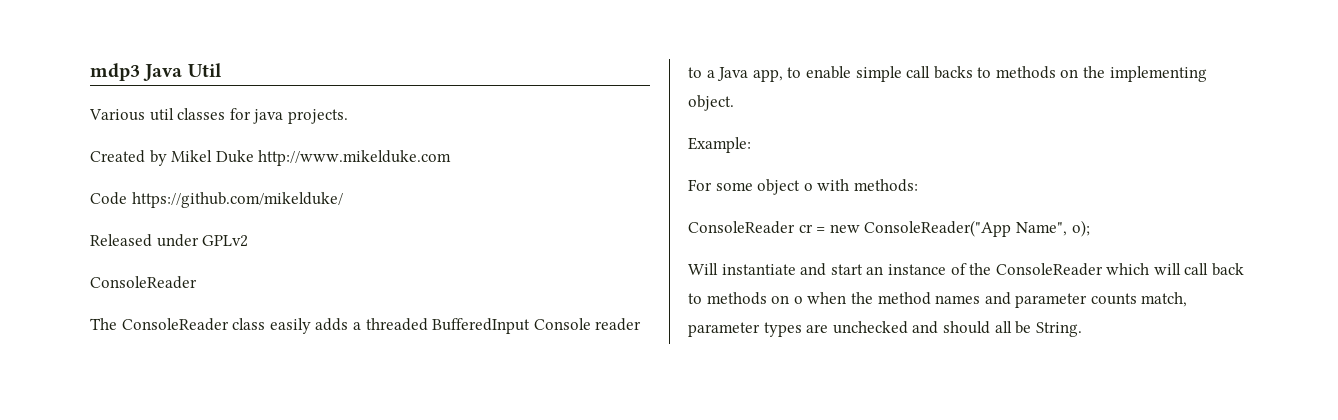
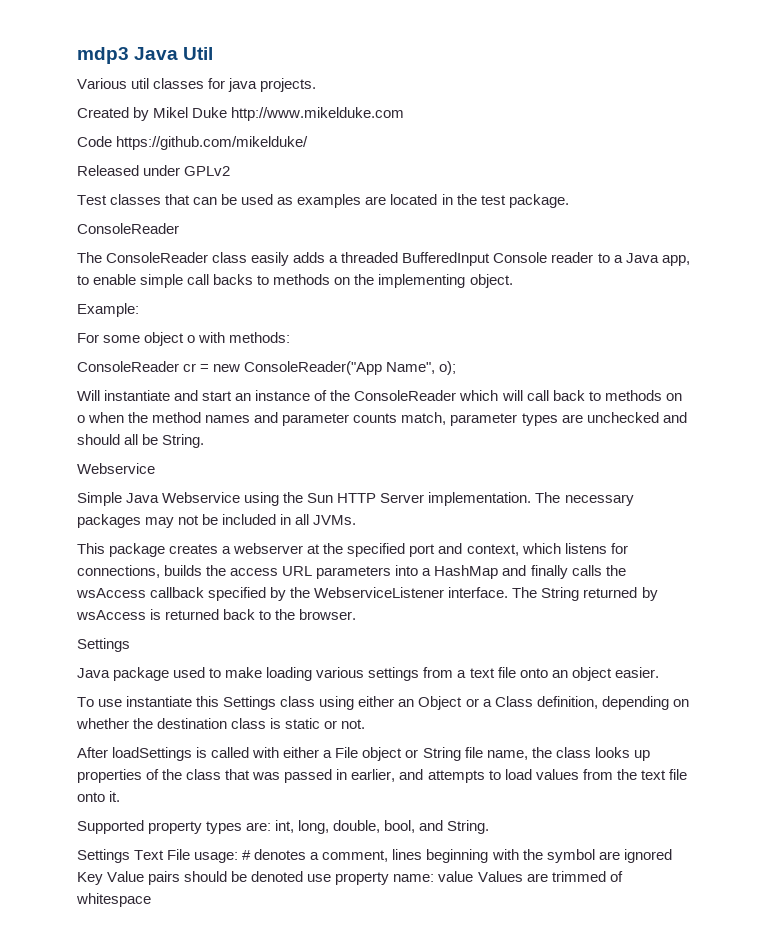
+ Test classes that can be used as examples are located in the test package.
  Will instantiate and start an instance of the ConsoleReader which will call back to methods on o when the method names and parameter counts match, parameter types are unchecked and should all be String.
+ Webservice
+ Simple Java Webservice using the Sun HTTP Server implementation. The necessary packages may not be included in all JVMs.
+ This package creates a webserver at the specified port and context, which listens for connections, builds the access URL parameters into a HashMap and finally calls the wsAccess callback specified by the WebserviceListener interface. The String returned by wsAccess is returned back to the browser.
+ Settings
+ Java package used to make loading various settings from a text file onto an object easier.
+ To use instantiate this Settings class using either an Object or a Class definition, depending on whether the destination class is static or not.
+ After loadSettings is called with either a File object or String file name, the class looks up properties of the class that was passed in earlier, and attempts to load values from the text file onto it.
+ Supported property types are: int, long, double, bool, and String.
+ Settings Text File usage: # denotes a comment, lines beginning with the symbol are ignored Key Value pairs should be denoted use property name: value Values are trimmed of whitespace

